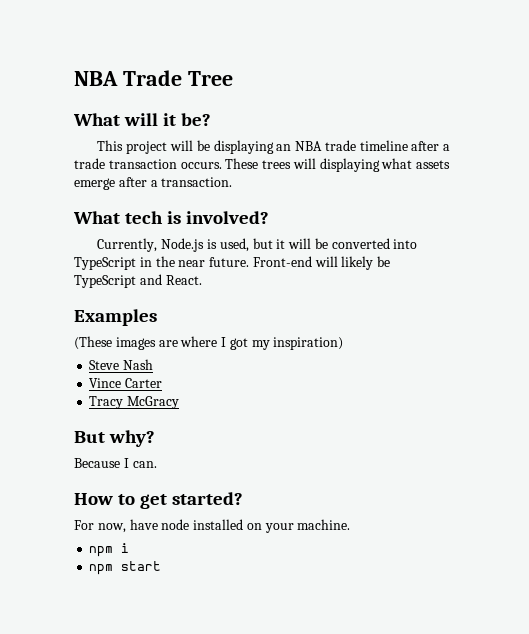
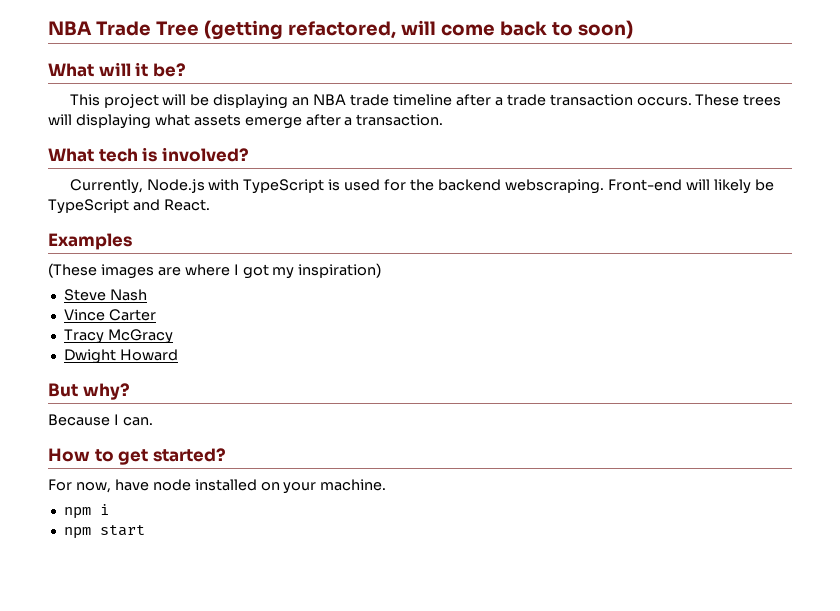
- NBA Trade Tree
+ NBA Trade Tree (getting refactored, will come back to soon)
- Currently, Node.js is used, but it will be converted into TypeScript in the near future.
+ Currently, Node.js with TypeScript is used for the backend webscraping.
+ Dwight Howard

